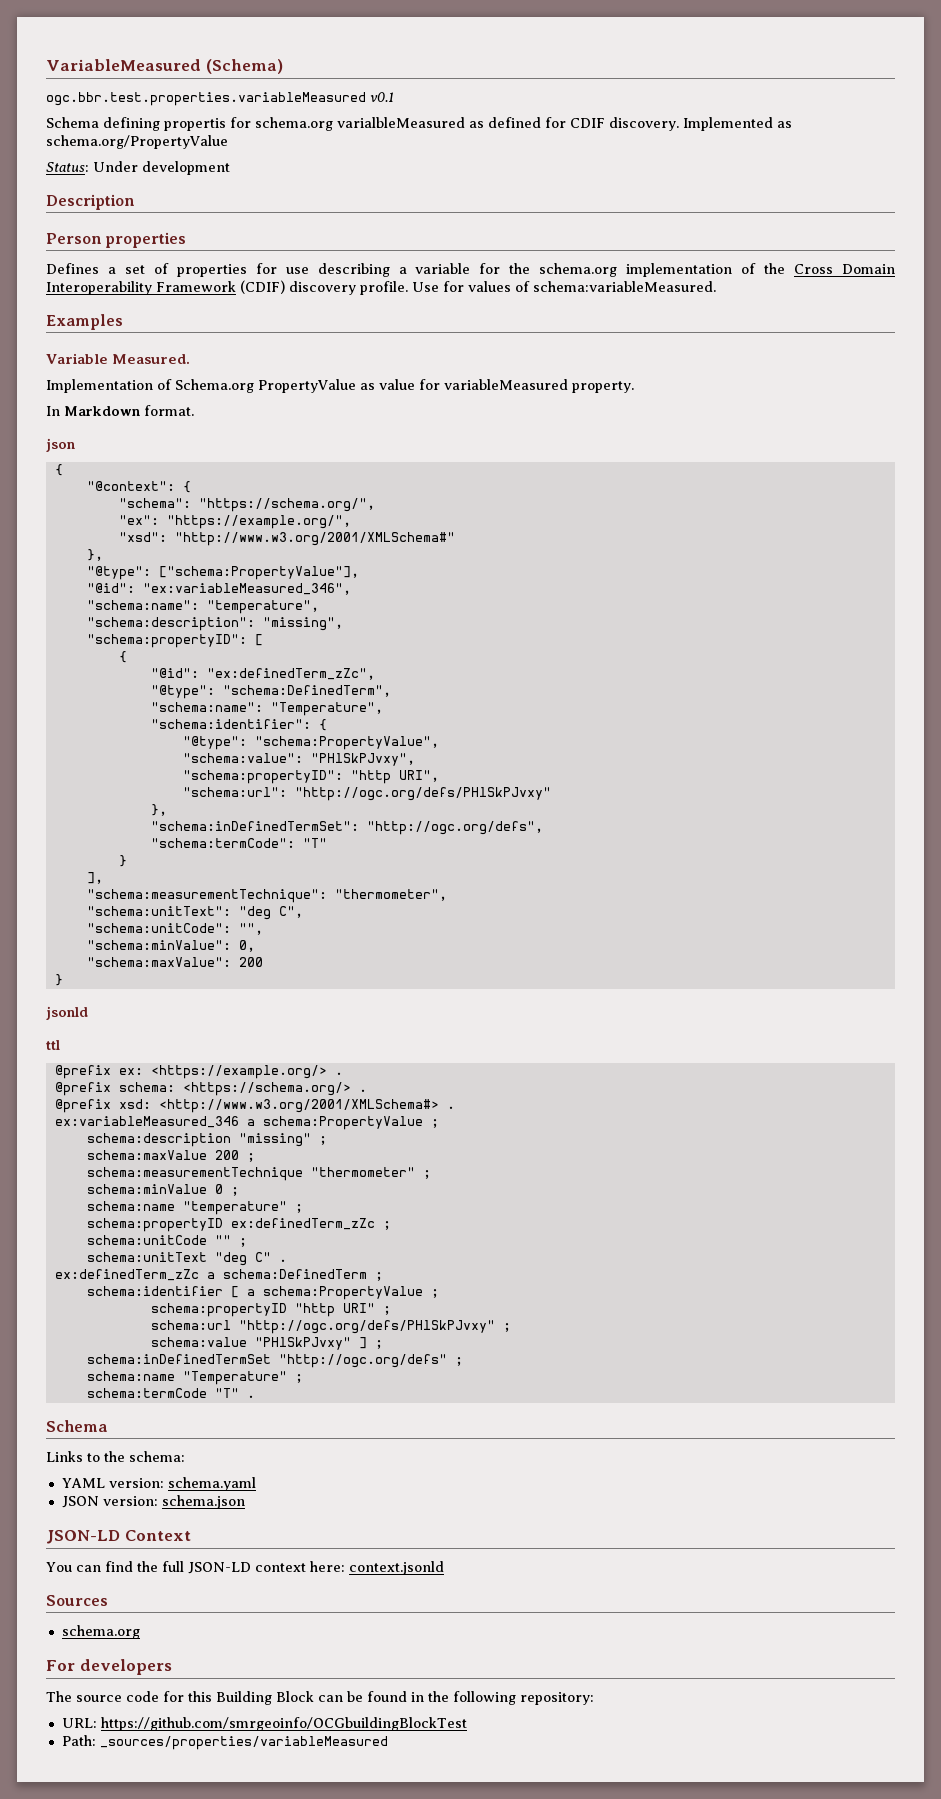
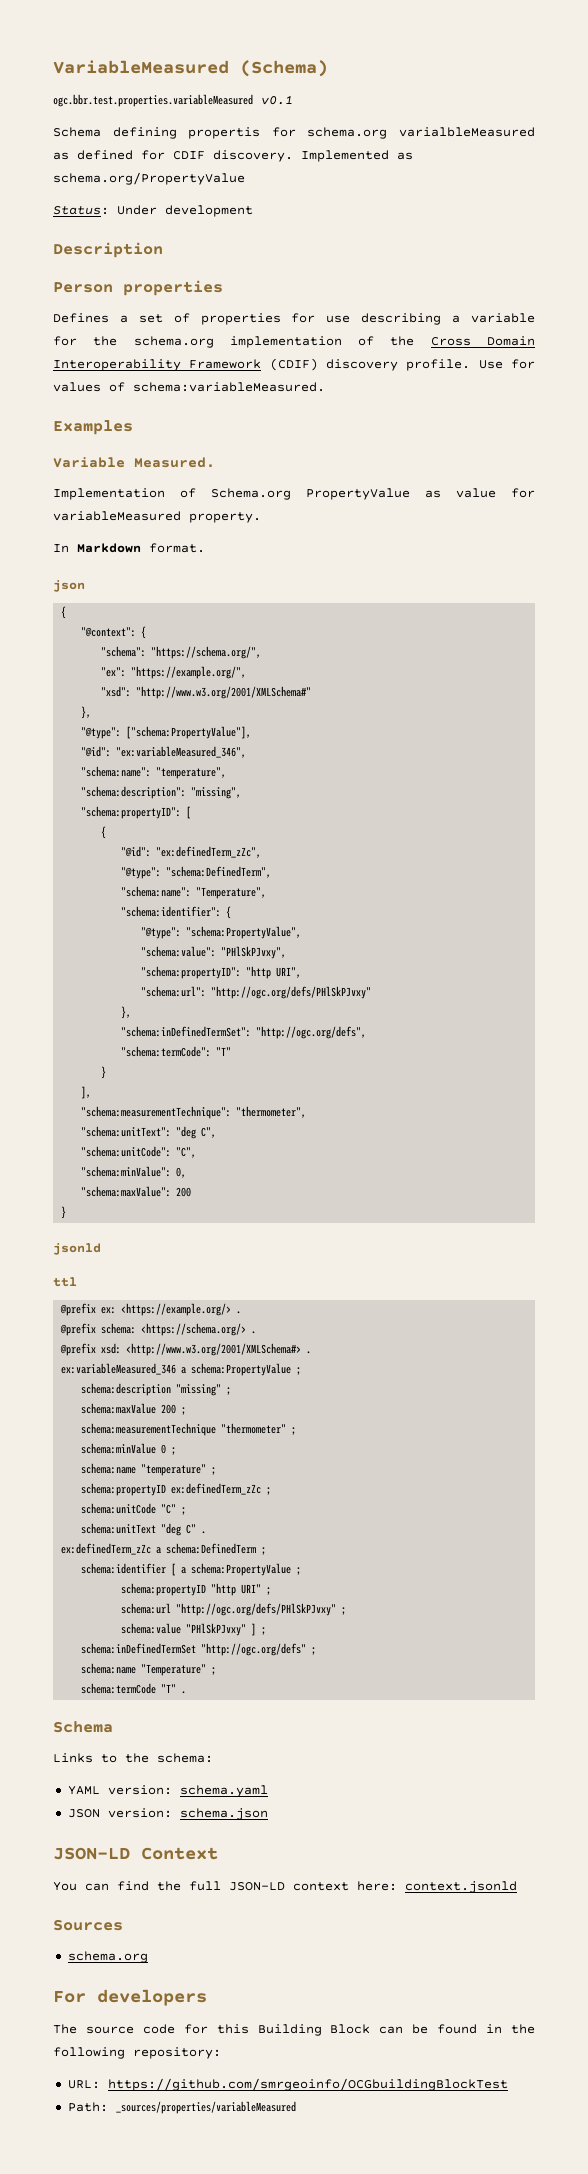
- "schema:unitCode": "",
+ "schema:unitCode": "C",
- schema:unitCode "" ;
+ schema:unitCode "C" ;

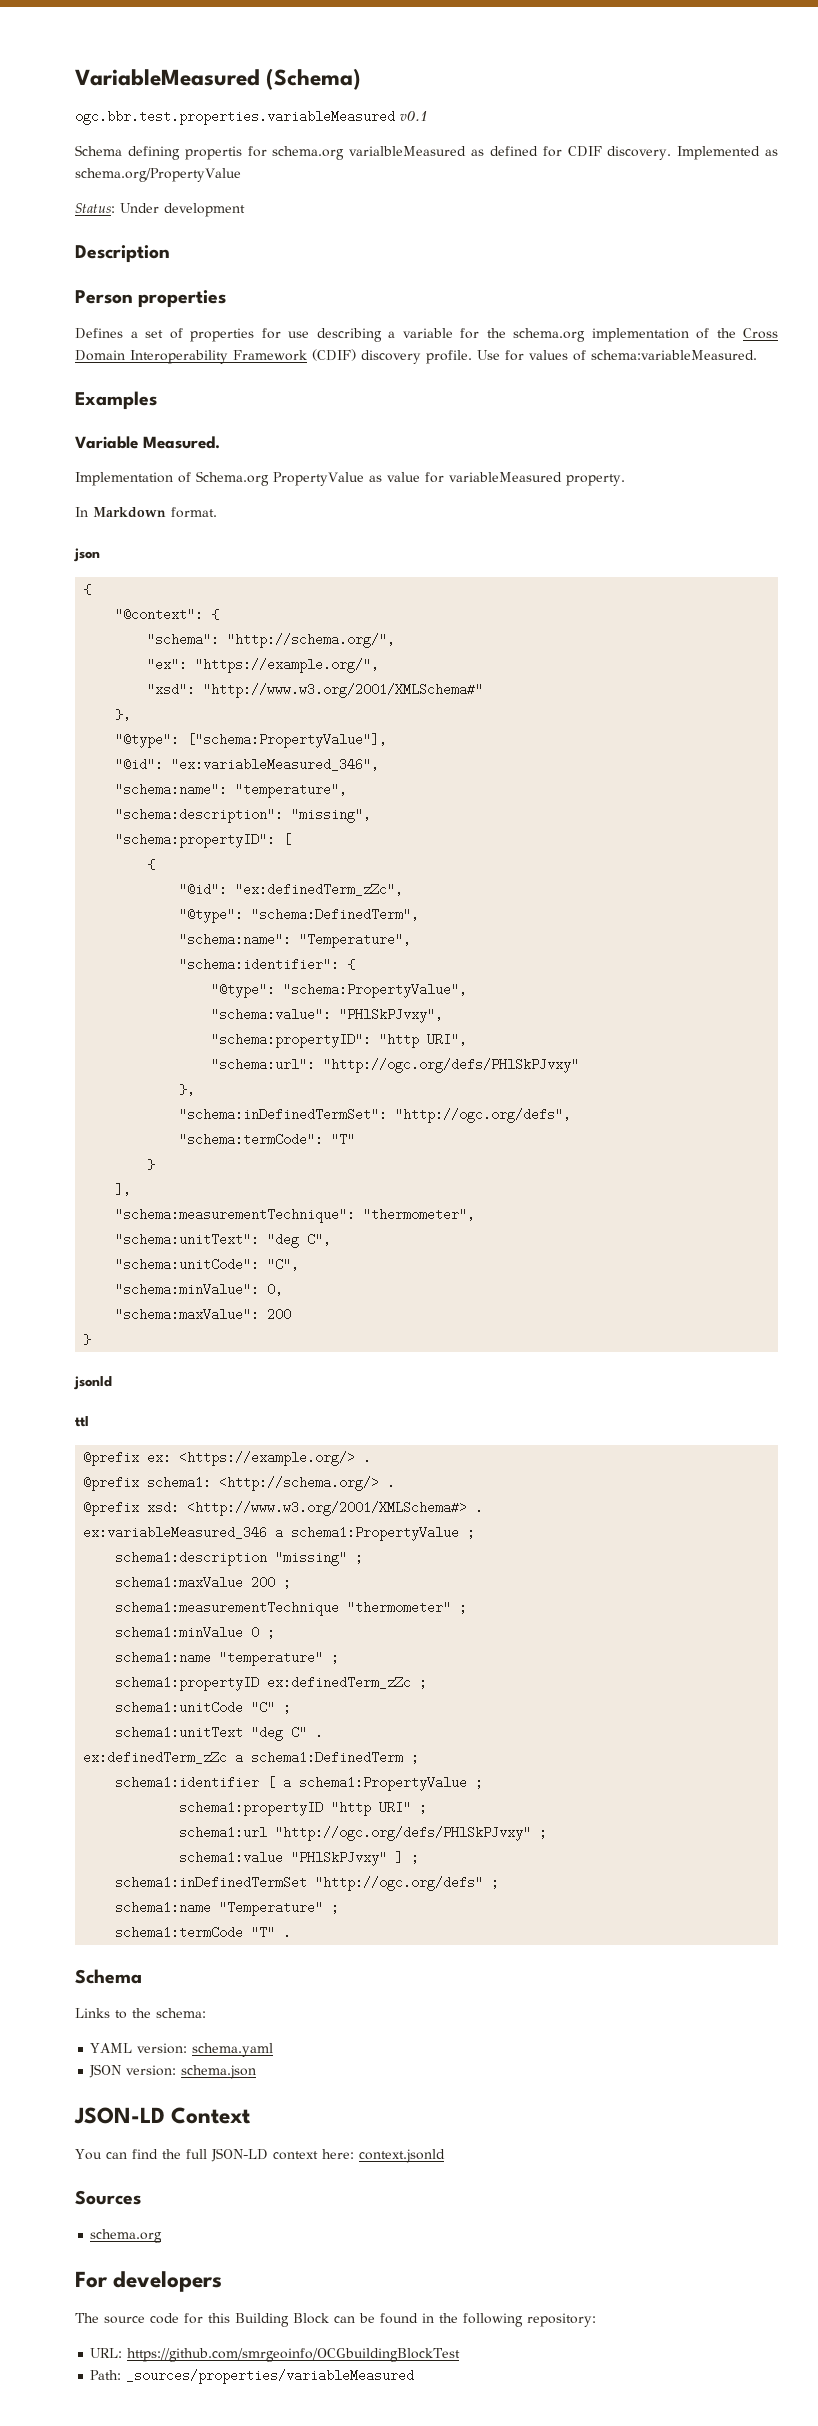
- "schema": "https://schema.org/",
+ "schema": "http://schema.org/",
- @prefix schema: <https://schema.org/> .
+ @prefix schema1: <http://schema.org/> .
- ex:variableMeasured_346 a schema:PropertyValue ;
- schema:description "missing" ;
+ ex:variableMeasured_346 a schema1:PropertyValue ;
+ schema1:description "missing" ;
- schema:maxValue 200 ;
+ schema1:maxValue 200 ;
- schema:measurementTechnique "thermometer" ;
+ schema1:measurementTechnique "thermometer" ;
- schema:minValue 0 ;
+ schema1:minValue 0 ;
- schema:name "temperature" ;
+ schema1:name "temperature" ;
- schema:propertyID ex:definedTerm_zZc ;
+ schema1:propertyID ex:definedTerm_zZc ;
- schema:unitCode "C" ;
+ schema1:unitCode "C" ;
- schema:unitText "deg C" .
+ schema1:unitText "deg C" .
- ex:definedTerm_zZc a schema:DefinedTerm ;
- schema:identifier [ a schema:PropertyValue ;
- schema:propertyID "http URI" ;
+ ex:definedTerm_zZc a schema1:DefinedTerm ;
+ schema1:identifier [ a schema1:PropertyValue ;
+ schema1:propertyID "http URI" ;
- schema:url "http://ogc.org/defs/PHlSkPJvxy" ;
+ schema1:url "http://ogc.org/defs/PHlSkPJvxy" ;
- schema:value "PHlSkPJvxy" ] ;
+ schema1:value "PHlSkPJvxy" ] ;
- schema:inDefinedTermSet "http://ogc.org/defs" ;
+ schema1:inDefinedTermSet "http://ogc.org/defs" ;
- schema:name "Temperature" ;
+ schema1:name "Temperature" ;
- schema:termCode "T" .
+ schema1:termCode "T" .

